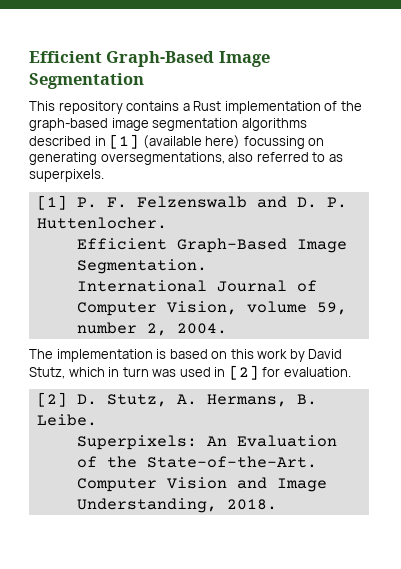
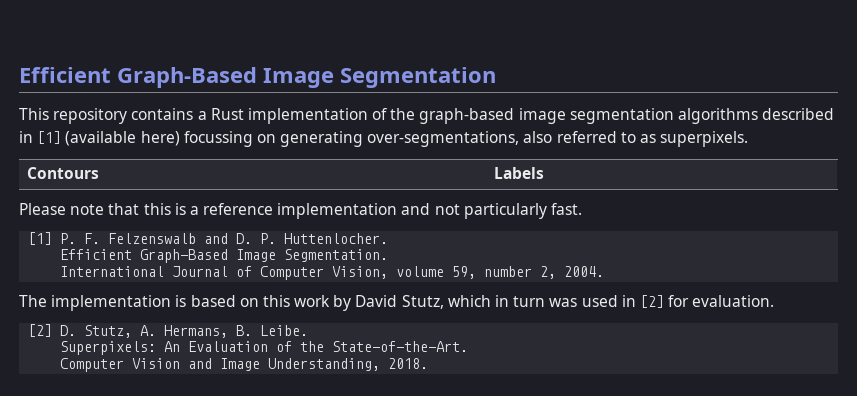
- This repository contains a Rust implementation of the graph-based image segmentation algorithms described in [1] (available here) focussing on generating oversegmentations, also referred to as superpixels.
+ This repository contains a Rust implementation of the graph-based image segmentation algorithms described in [1] (available here) focussing on generating over-segmentations, also referred to as superpixels.
+ Contours | Labels
+ Please note that this is a reference implementation and not particularly fast.

